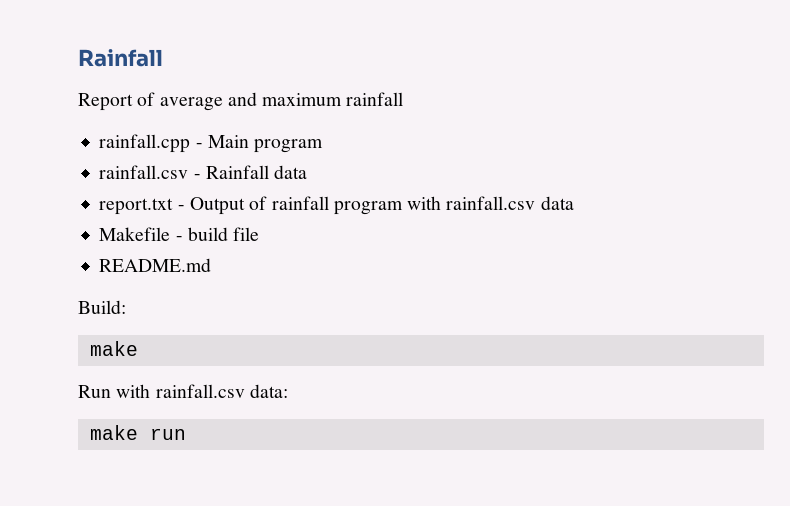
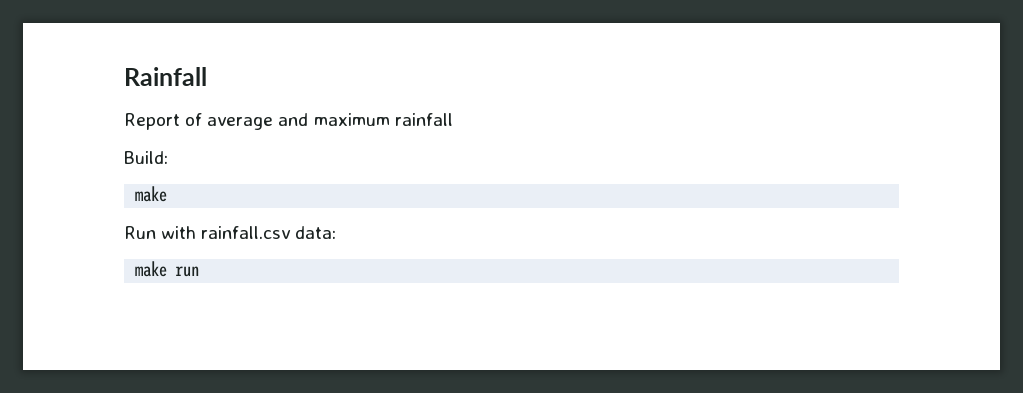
- rainfall.cpp - Main program
- rainfall.csv - Rainfall data
- report.txt - Output of rainfall program with rainfall.csv data
- Makefile - build file
- README.md

